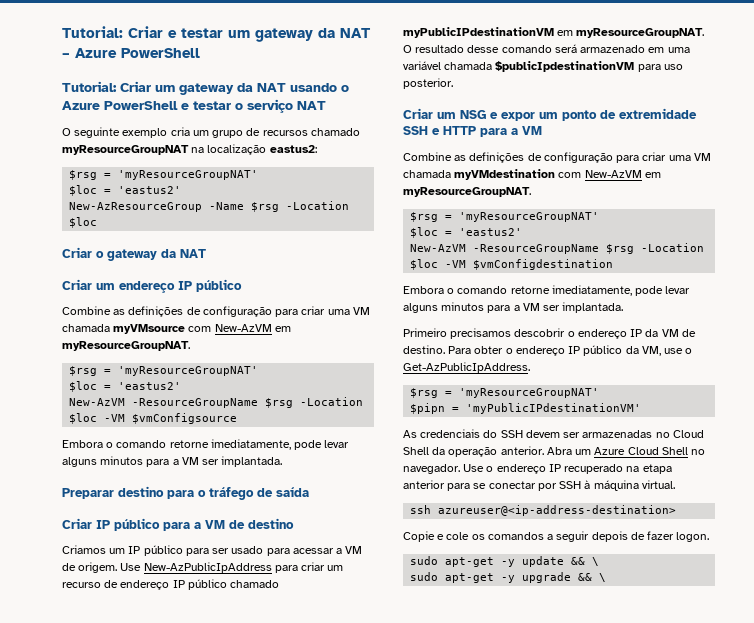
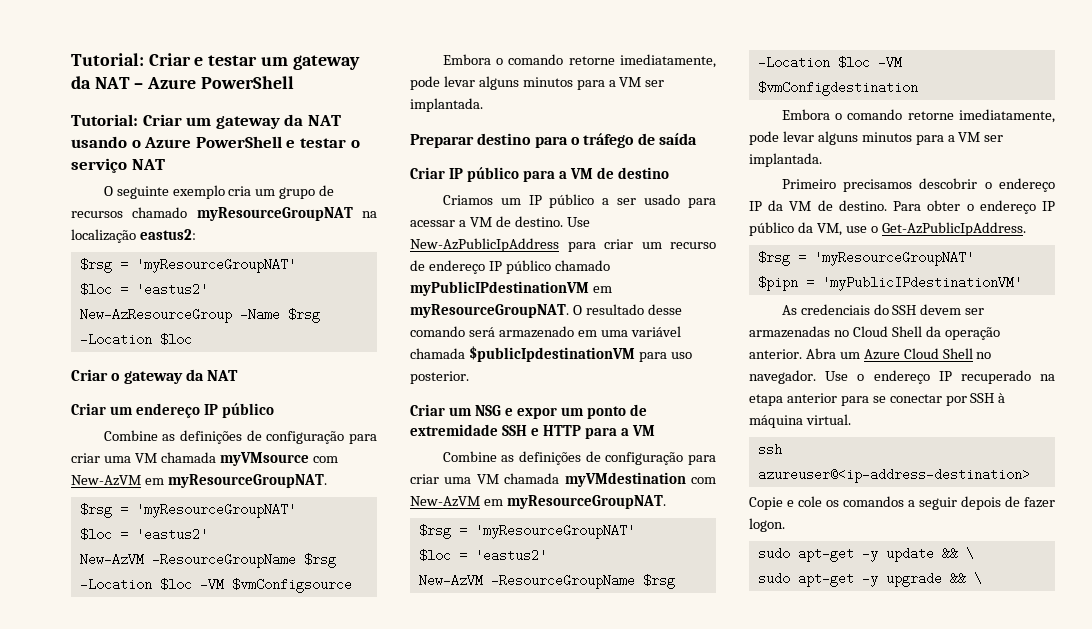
- Criamos um IP público para ser usado para acessar a VM de origem.
+ Criamos um IP público a ser usado para acessar a VM de destino.

